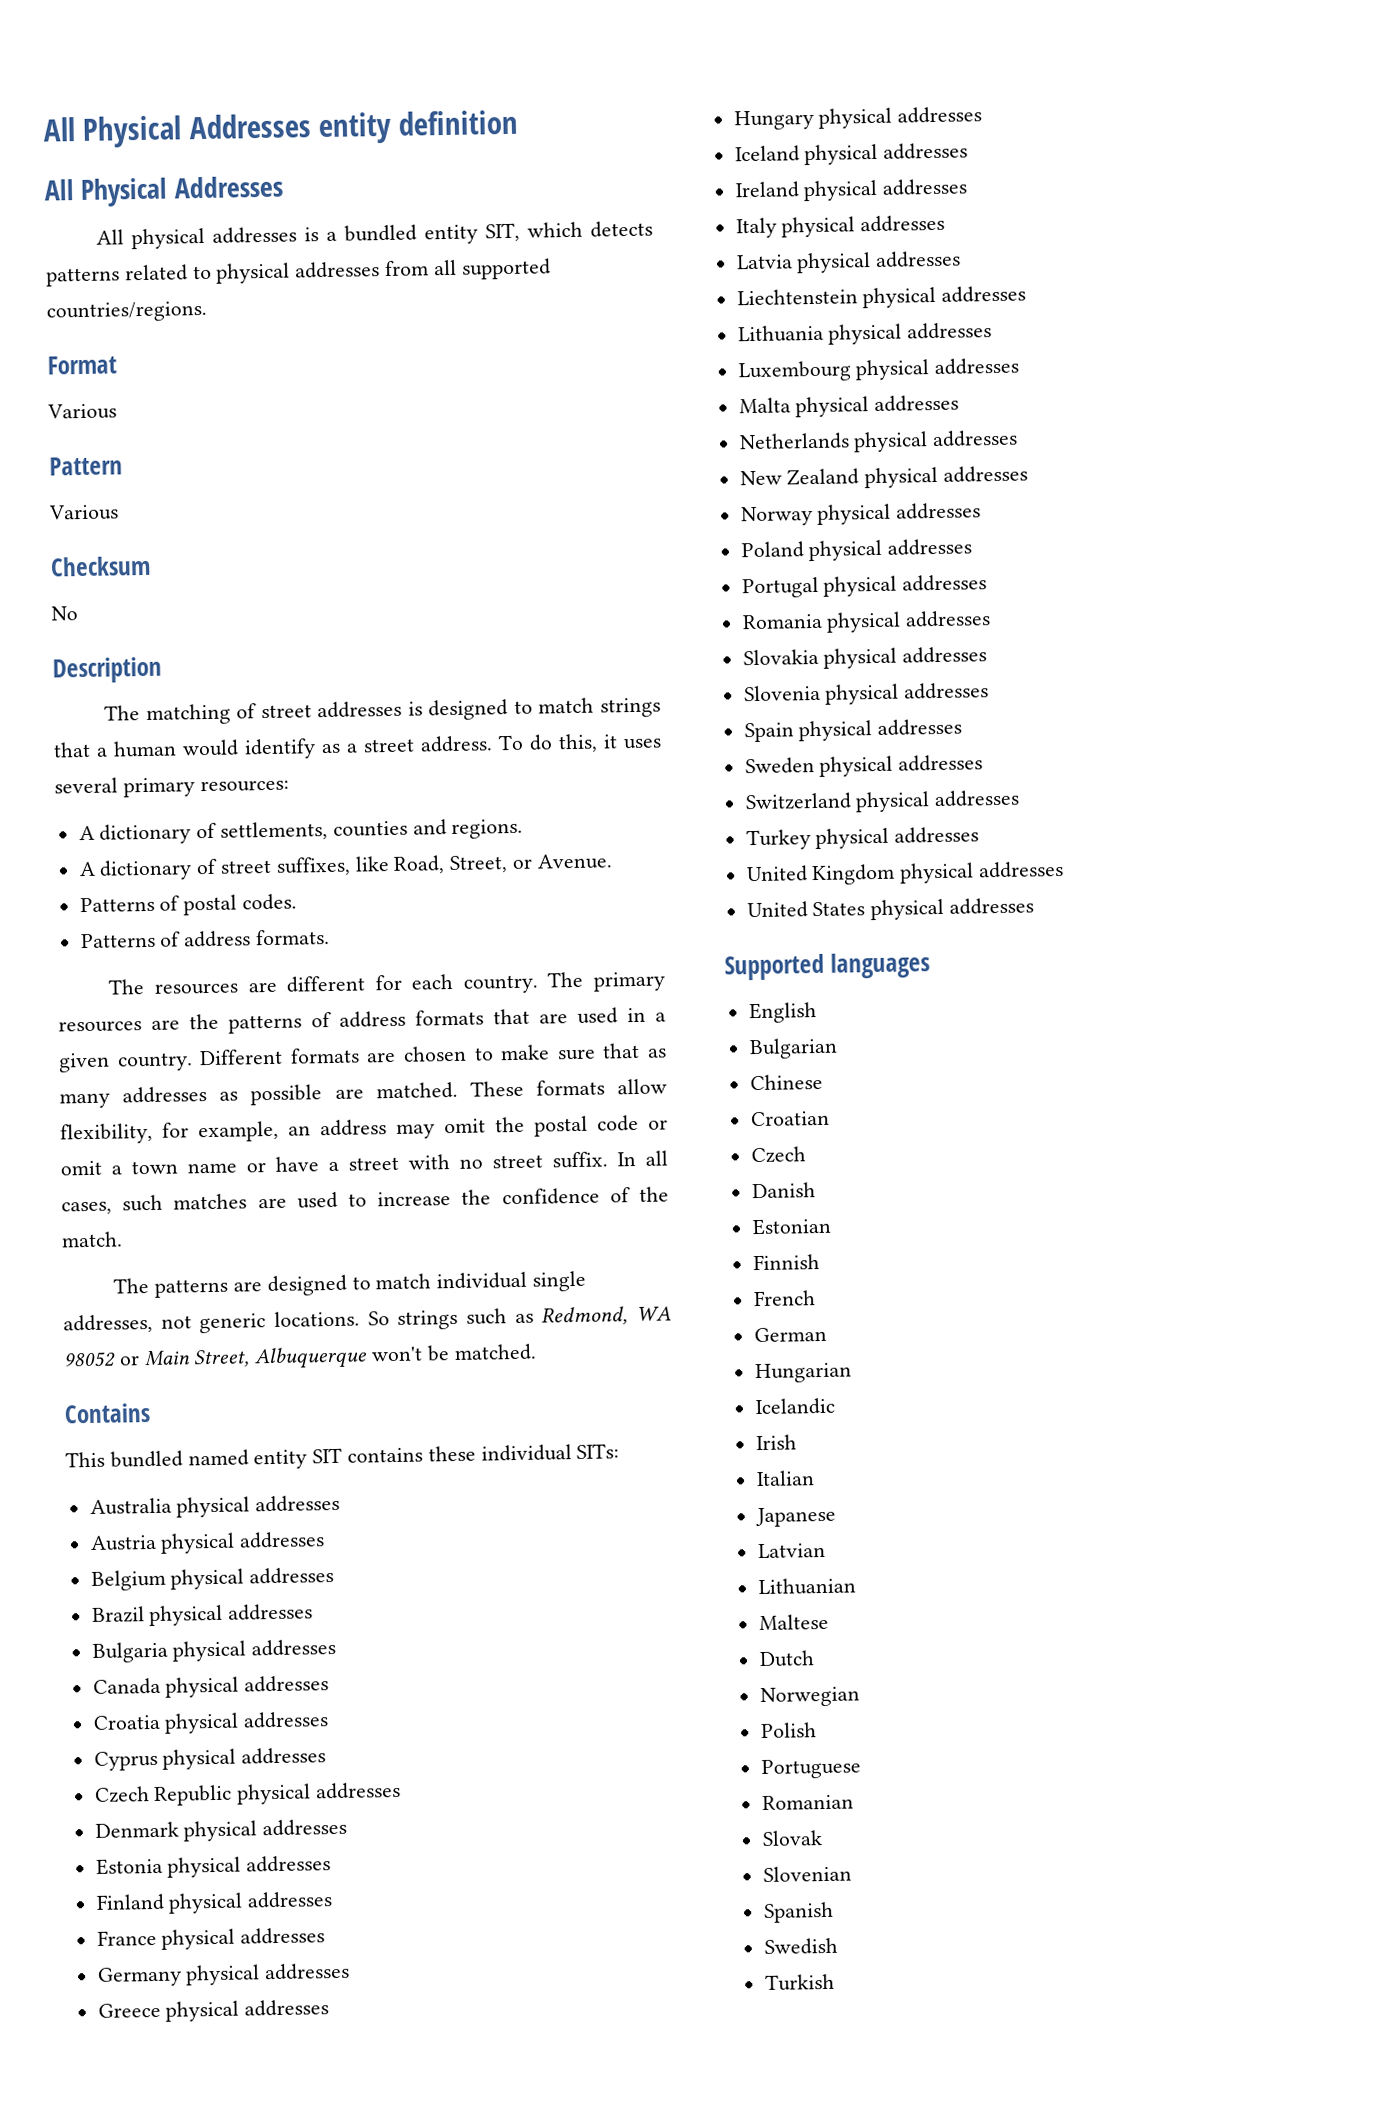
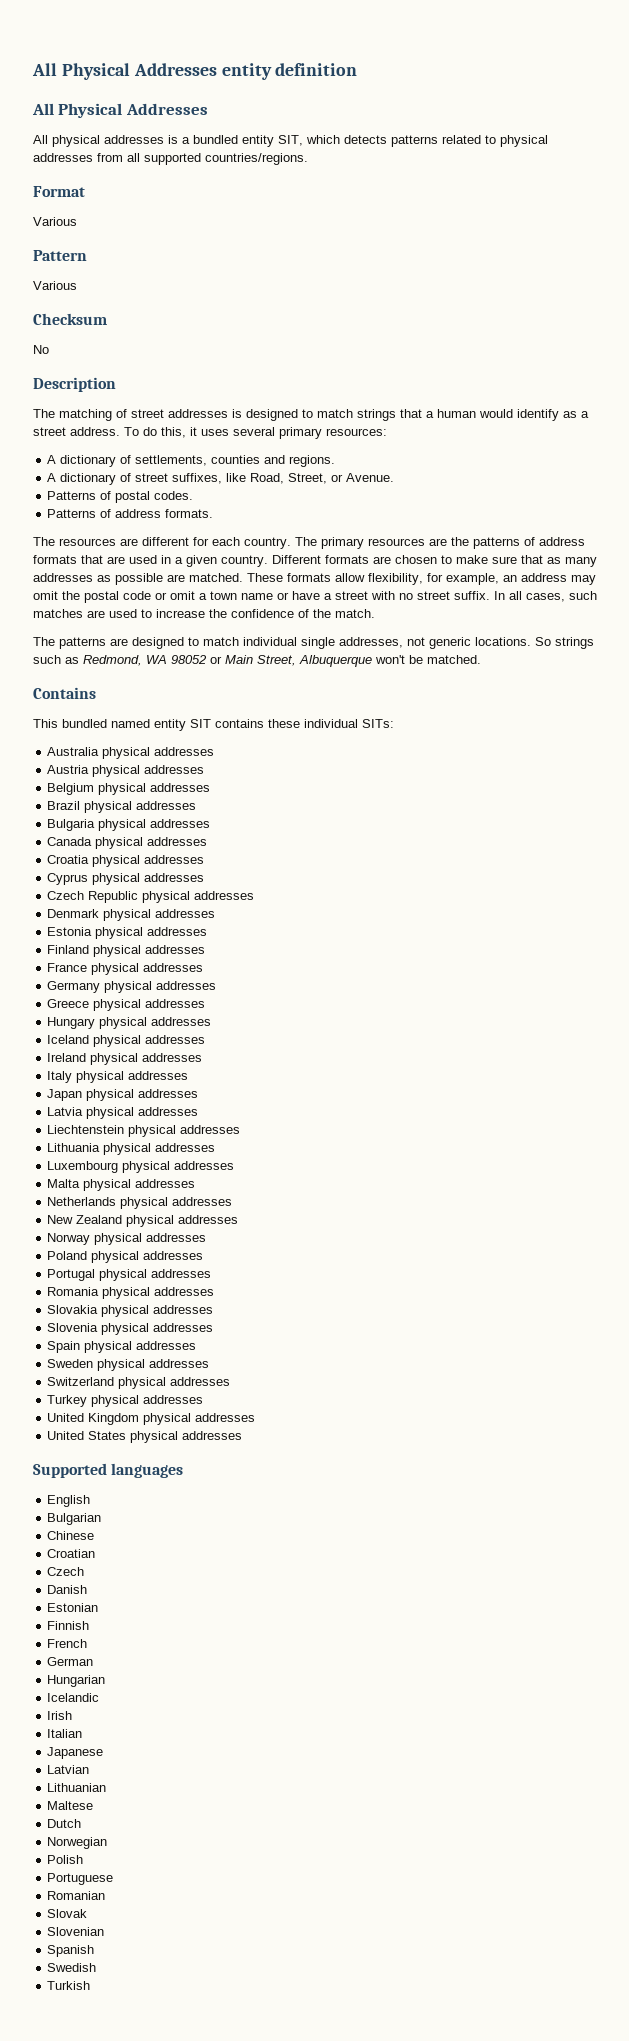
+ Japan physical addresses

